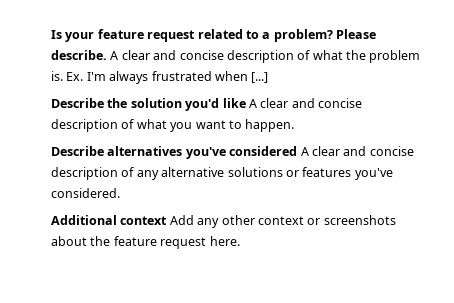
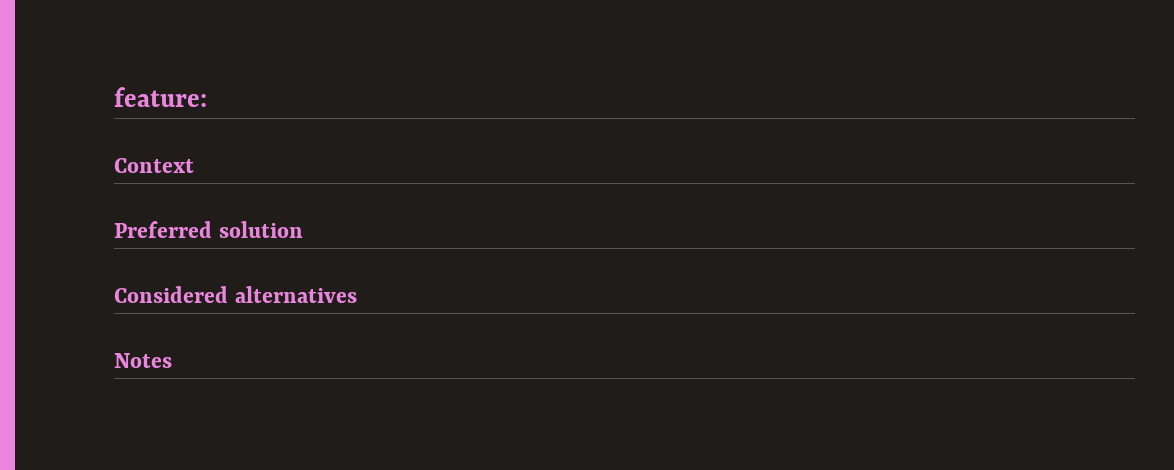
- Is your feature request related to a problem? Please describe. A clear and concise description of what the problem is. Ex. I'm always frustrated when [...]
- Describe the solution you'd like A clear and concise description of what you want to happen.
- Describe alternatives you've considered A clear and concise description of any alternative solutions or features you've considered.
- Additional context Add any other context or screenshots about the feature request here.
+ feature:
+ Context
+ Preferred solution
+ Considered alternatives
+ Notes

